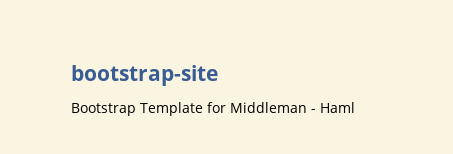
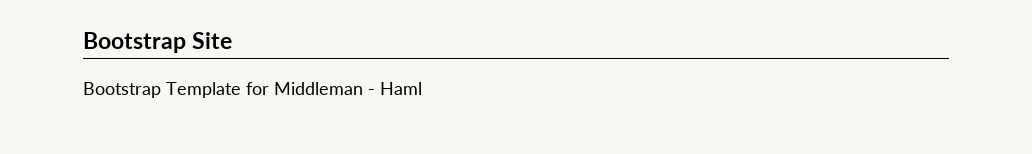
- bootstrap-site
+ Bootstrap Site

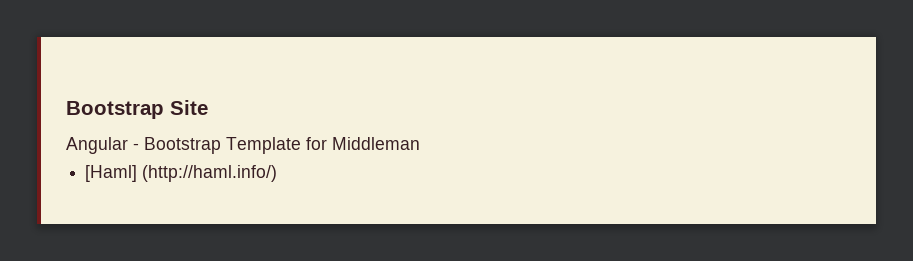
- Bootstrap Template for Middleman - Haml
+ Angular - Bootstrap Template for Middleman
+ [Haml] (http://haml.info/)

